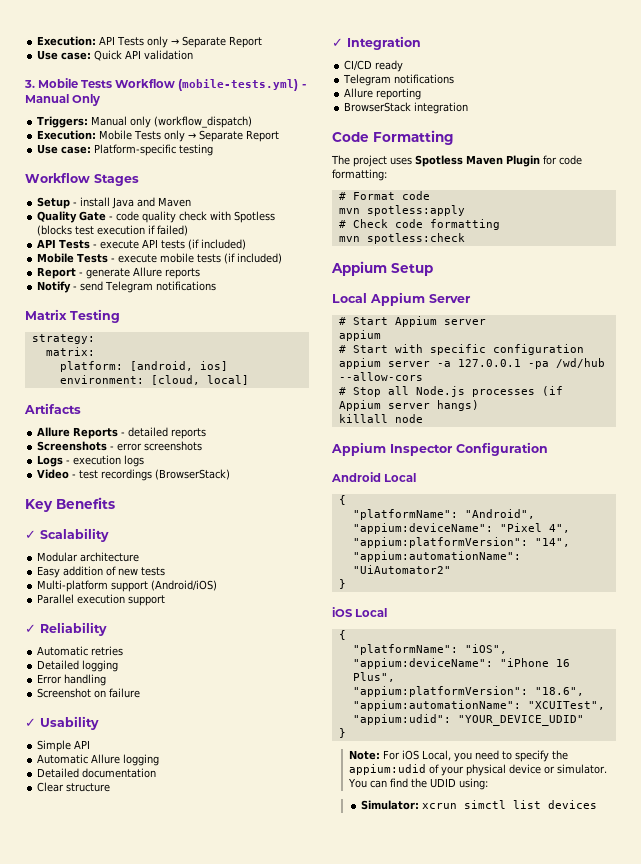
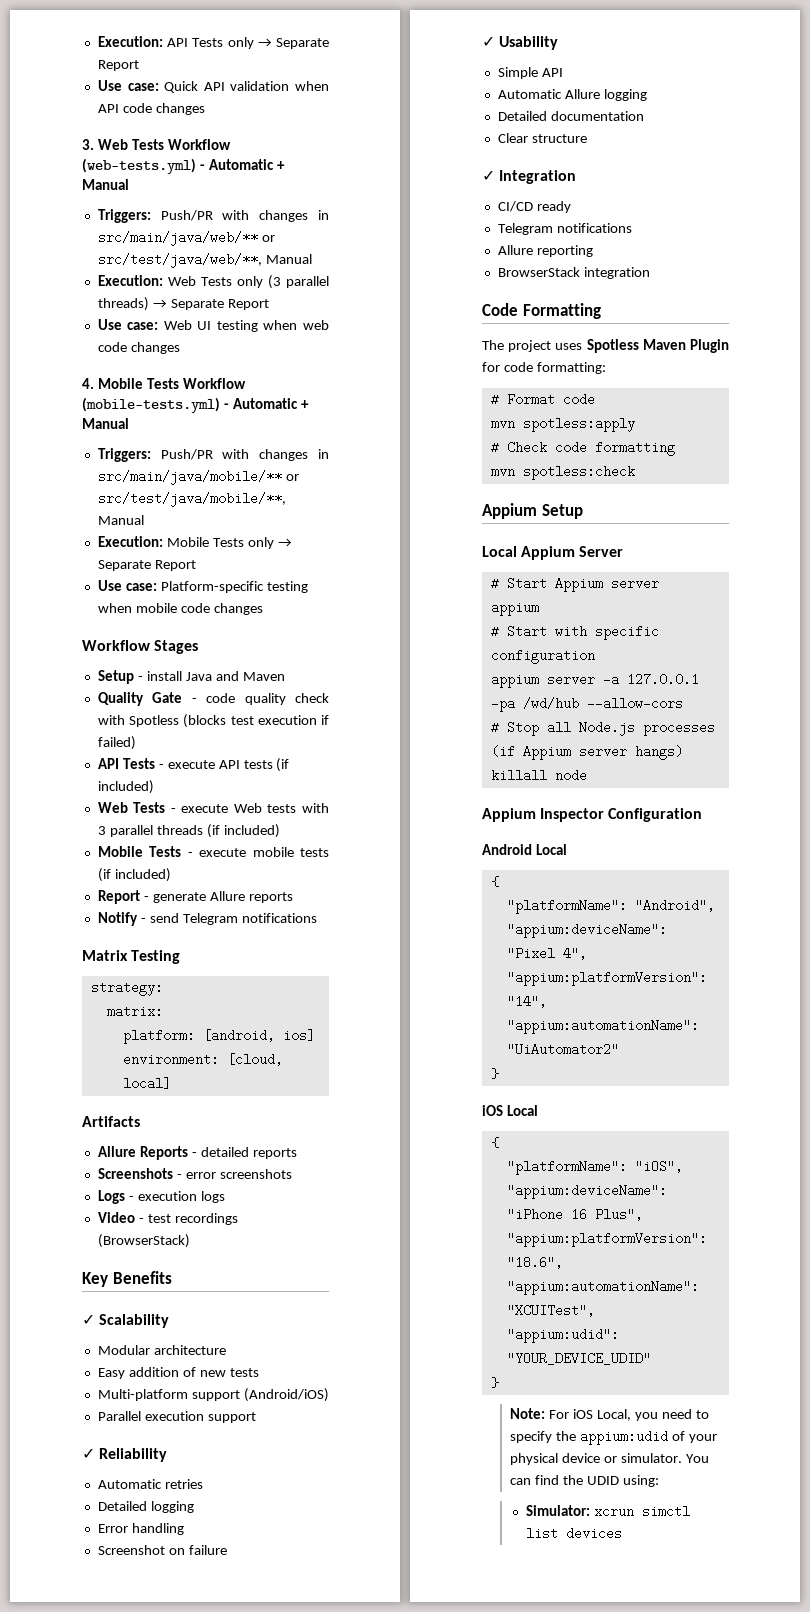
- Use case: Quick API validation
- 3. Mobile Tests Workflow (mobile-tests.yml) - Manual Only
- Triggers: Manual only (workflow_dispatch)
+ Use case: Quick API validation when API code changes
+ 3. Web Tests Workflow (web-tests.yml) - Automatic + Manual
+ Triggers: Push/PR with changes in src/main/java/web/** or src/test/java/web/**, Manual
+ Execution: Web Tests only (3 parallel threads) → Separate Report
+ Use case: Web UI testing when web code changes
+ 4. Mobile Tests Workflow (mobile-tests.yml) - Automatic + Manual
+ Triggers: Push/PR with changes in src/main/java/mobile/** or src/test/java/mobile/**, Manual
- Use case: Platform-specific testing
+ Use case: Platform-specific testing when mobile code changes
+ Web Tests - execute Web tests with 3 parallel threads (if included)

